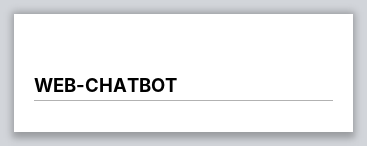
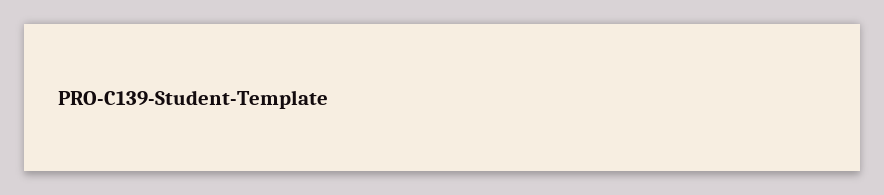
- WEB-CHATBOT
+ PRO-C139-Student-Template

